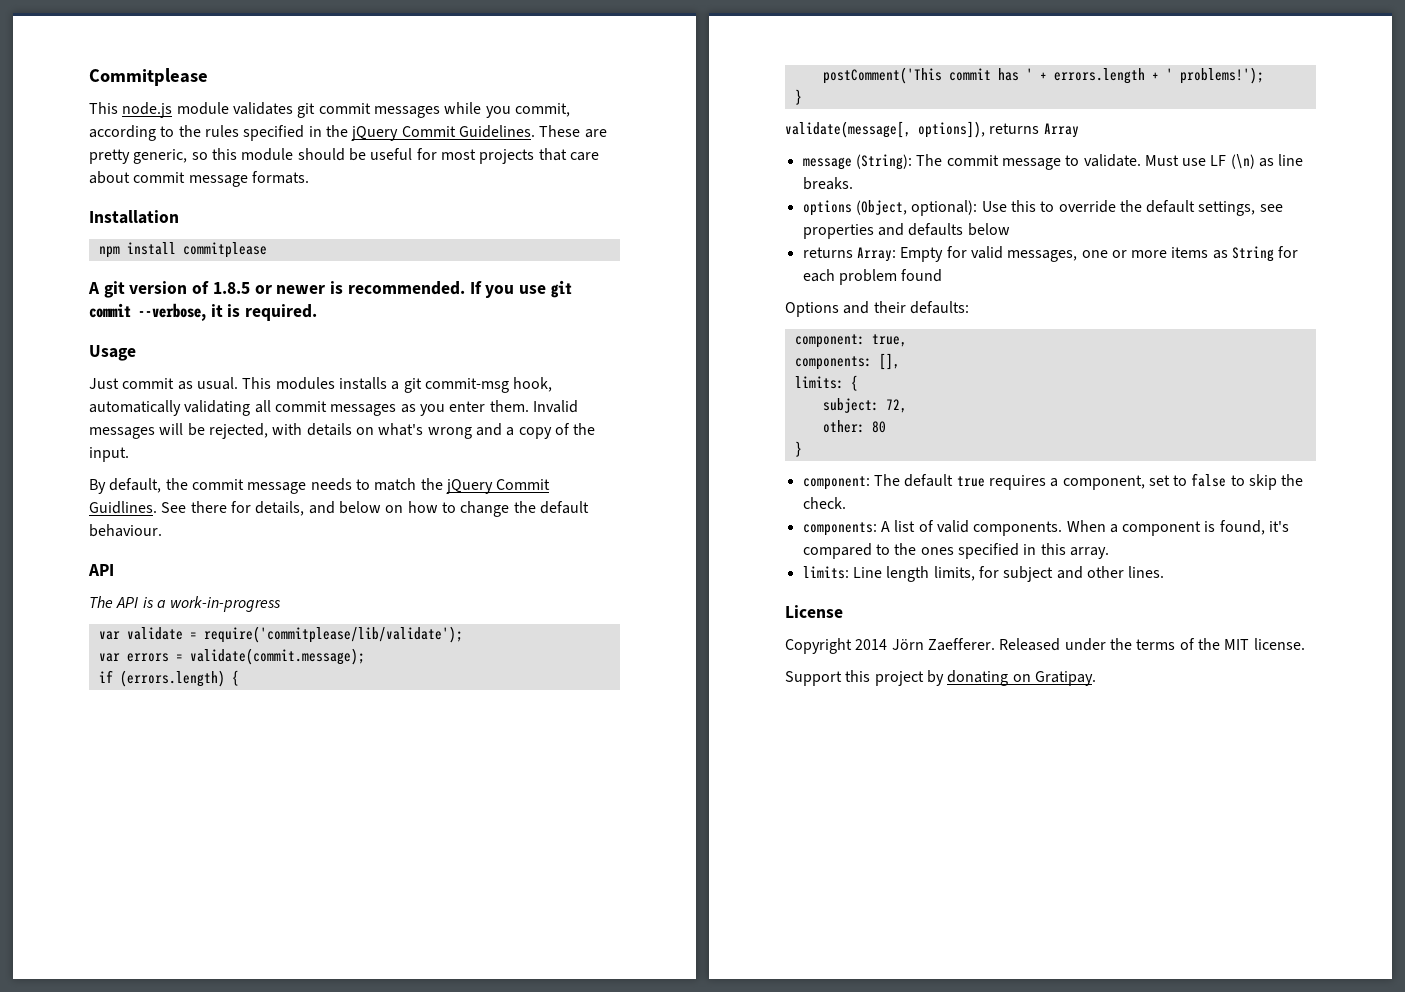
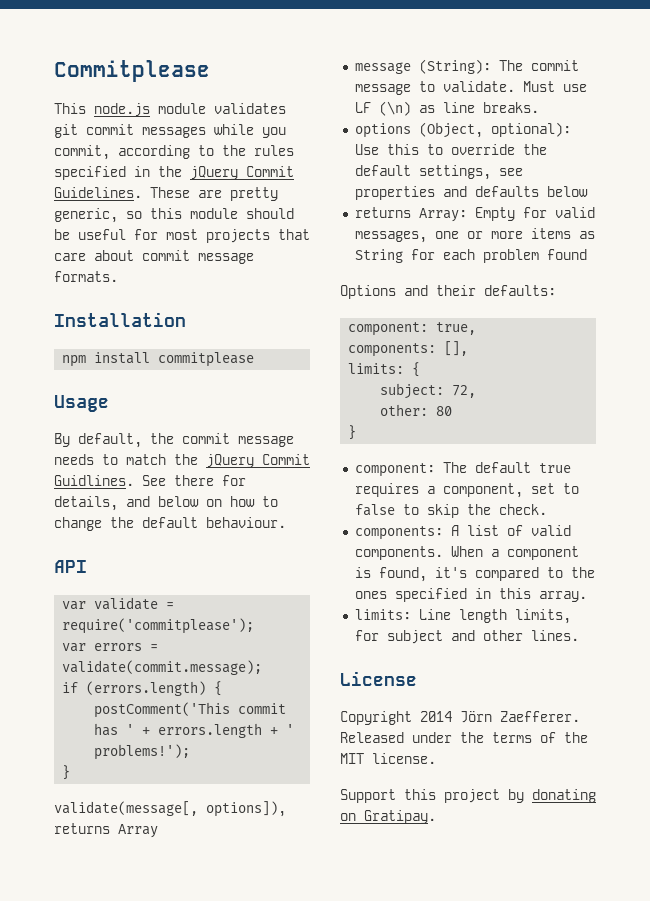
- A git version of 1.8.5 or newer is recommended. If you use git commit --verbose, it is required.
  Usage
- Just commit as usual. This modules installs a git commit-msg hook, automatically validating all commit messages as you enter them. Invalid messages will be rejected, with details on what's wrong and a copy of the input.
- The API is a work-in-progress
- var validate = require('commitplease/lib/validate');
+ var validate = require('commitplease');

